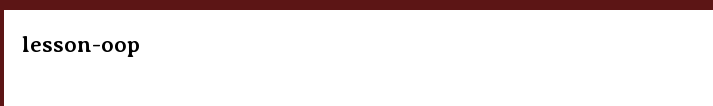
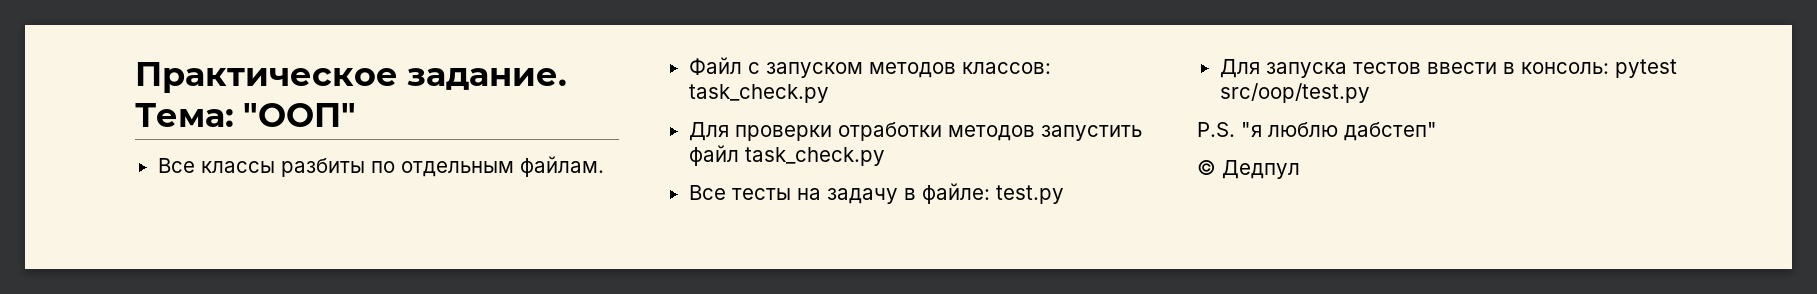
- lesson-oop
+ Практическое задание. Тема: "ООП"
+ Все классы разбиты по отдельным файлам.
+ Файл с запуском методов классов: task_check.py
+ Для проверки отработки методов запустить файл task_check.py
+ Все тесты на задачу в файле: test.py
+ Для запуска тестов ввести в консоль: pytest src/oop/test.py
+ P.S. "я люблю дабстеп"
+ © Дедпул

